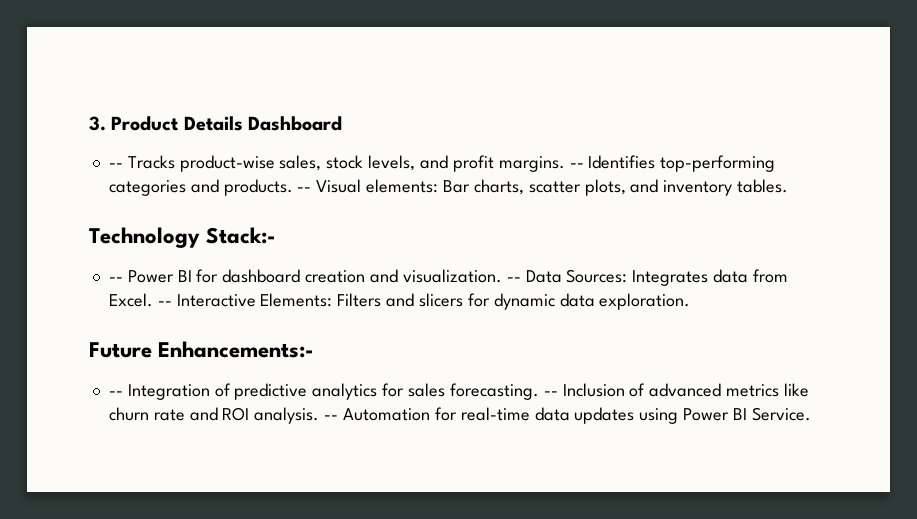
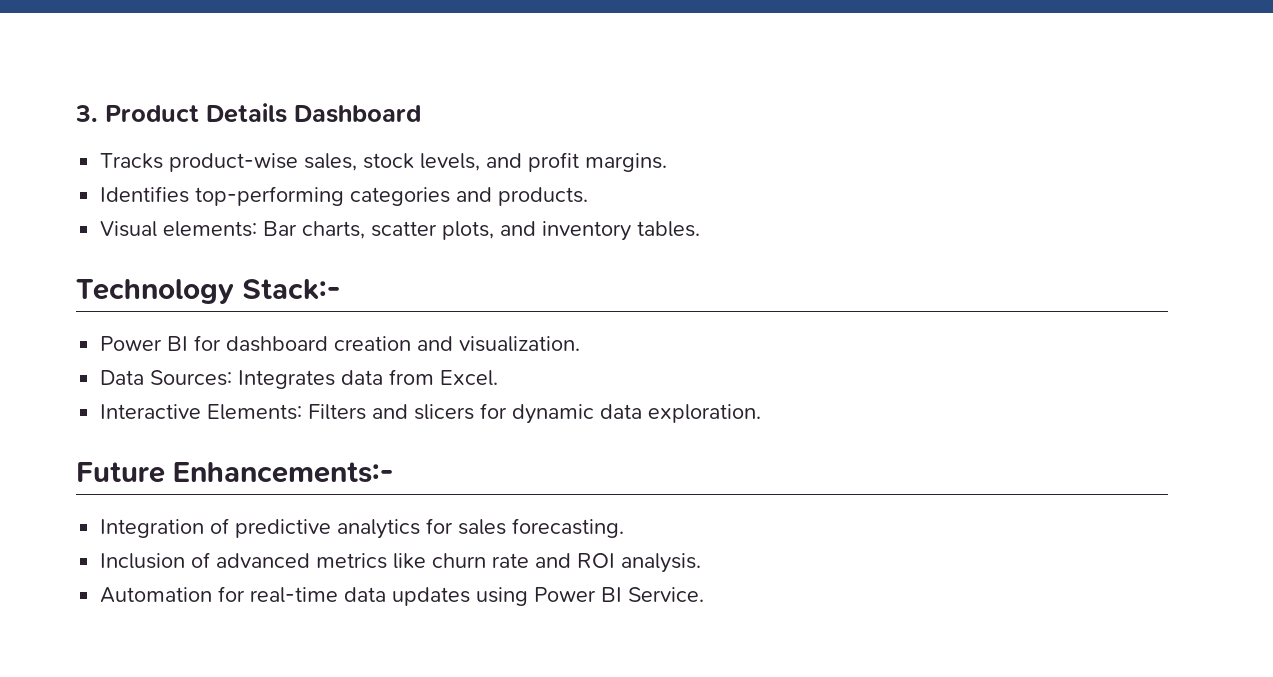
- -- Tracks product-wise sales, stock levels, and profit margins. -- Identifies top-performing categories and products. -- Visual elements: Bar charts, scatter plots, and inventory tables.
+ Tracks product-wise sales, stock levels, and profit margins.
+ Identifies top-performing categories and products.
+ Visual elements: Bar charts, scatter plots, and inventory tables.
- -- Power BI for dashboard creation and visualization. -- Data Sources: Integrates data from Excel. -- Interactive Elements: Filters and slicers for dynamic data exploration.
+ Power BI for dashboard creation and visualization.
+ Data Sources: Integrates data from Excel.
+ Interactive Elements: Filters and slicers for dynamic data exploration.
- -- Integration of predictive analytics for sales forecasting. -- Inclusion of advanced metrics like churn rate and ROI analysis. -- Automation for real-time data updates using Power BI Service.
+ Integration of predictive analytics for sales forecasting.
+ Inclusion of advanced metrics like churn rate and ROI analysis.
+ Automation for real-time data updates using Power BI Service.

